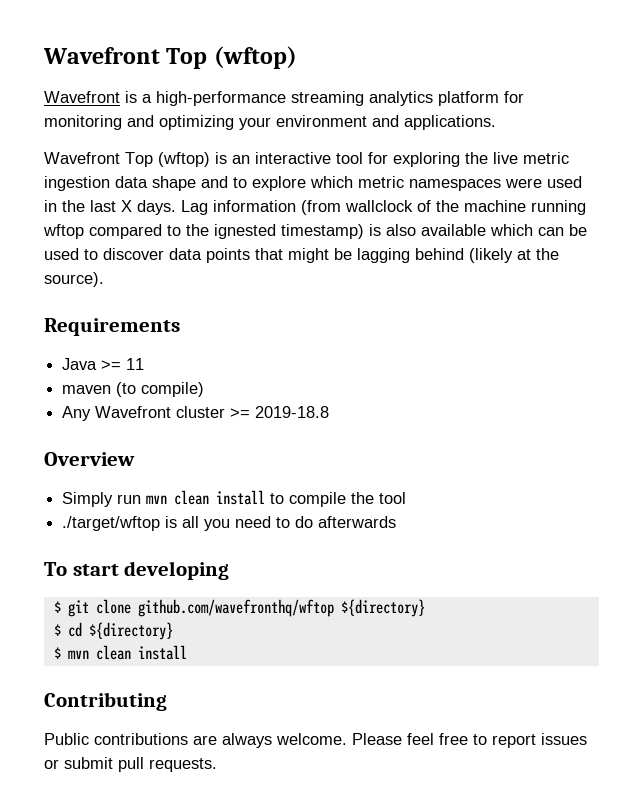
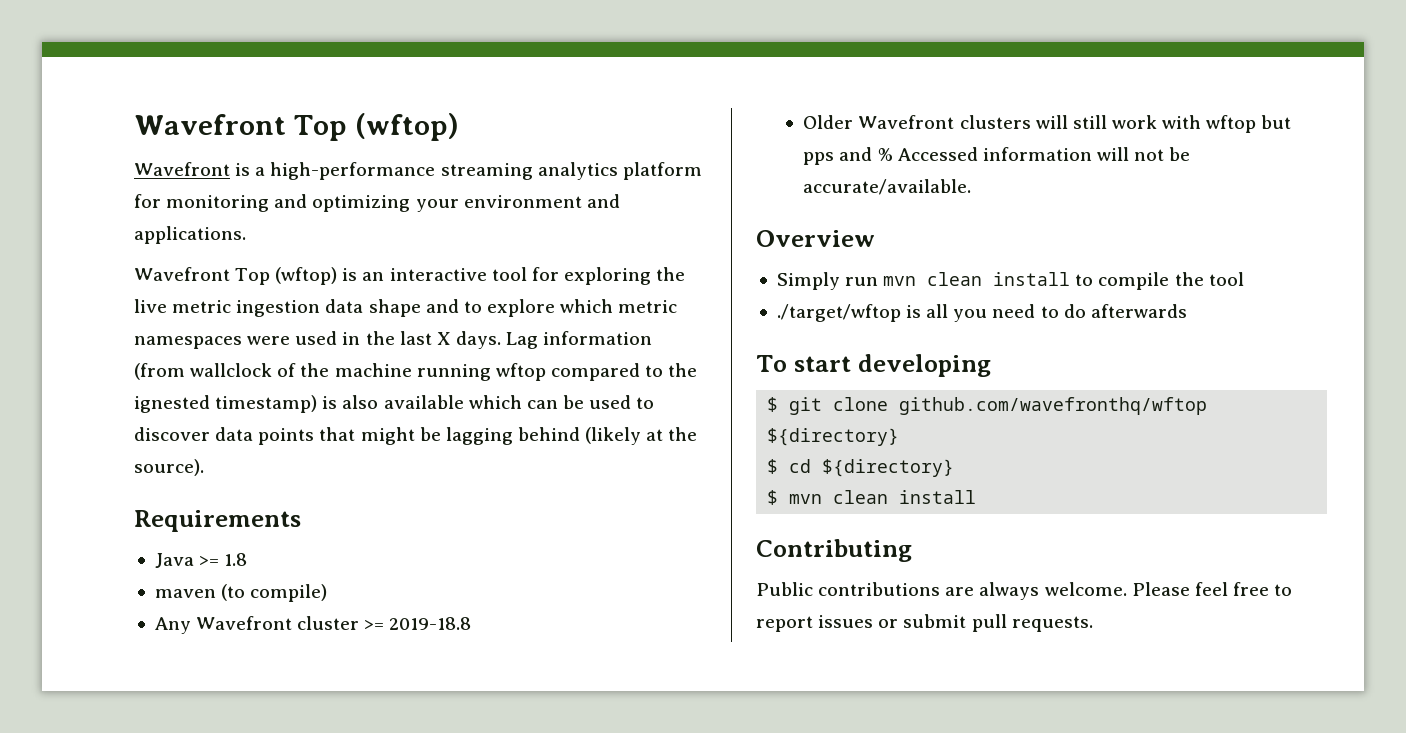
- Java >= 11
+ Java >= 1.8
+ Older Wavefront clusters will still work with wftop but pps and % Accessed information will not be accurate/available.

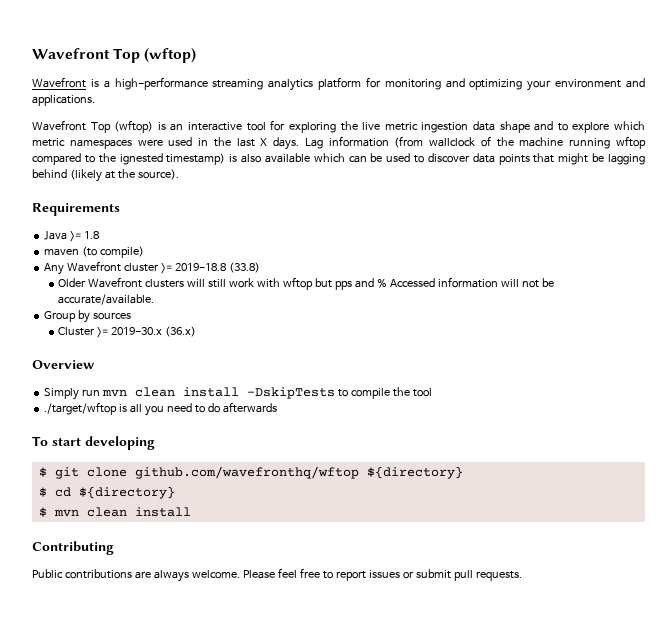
- Any Wavefront cluster >= 2019-18.8
+ Any Wavefront cluster >= 2019-18.8 (33.8)
+ Group by sources
+ Cluster >= 2019-30.x (36.x)
- Simply run mvn clean install to compile the tool
+ Simply run mvn clean install -DskipTests to compile the tool

